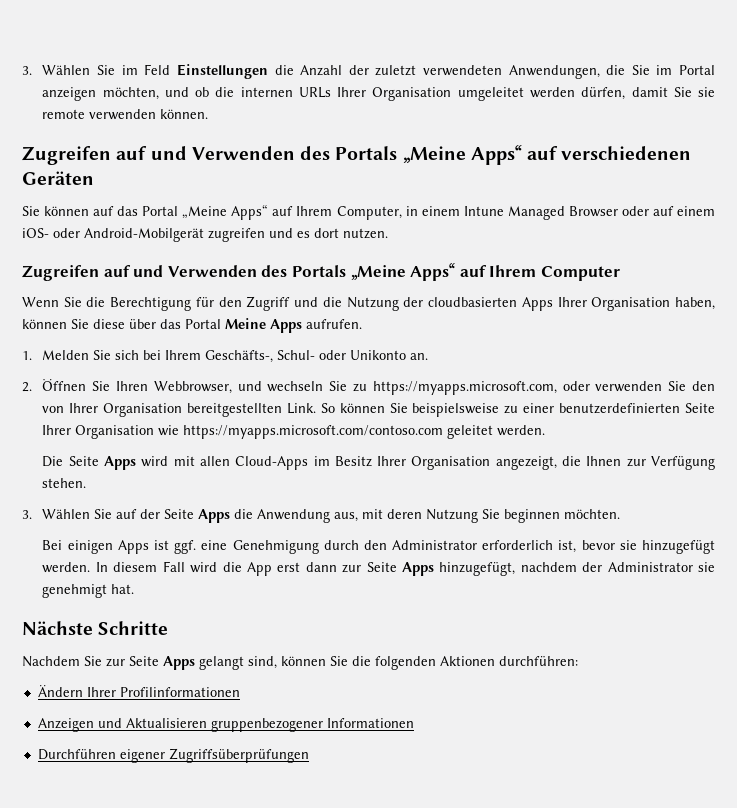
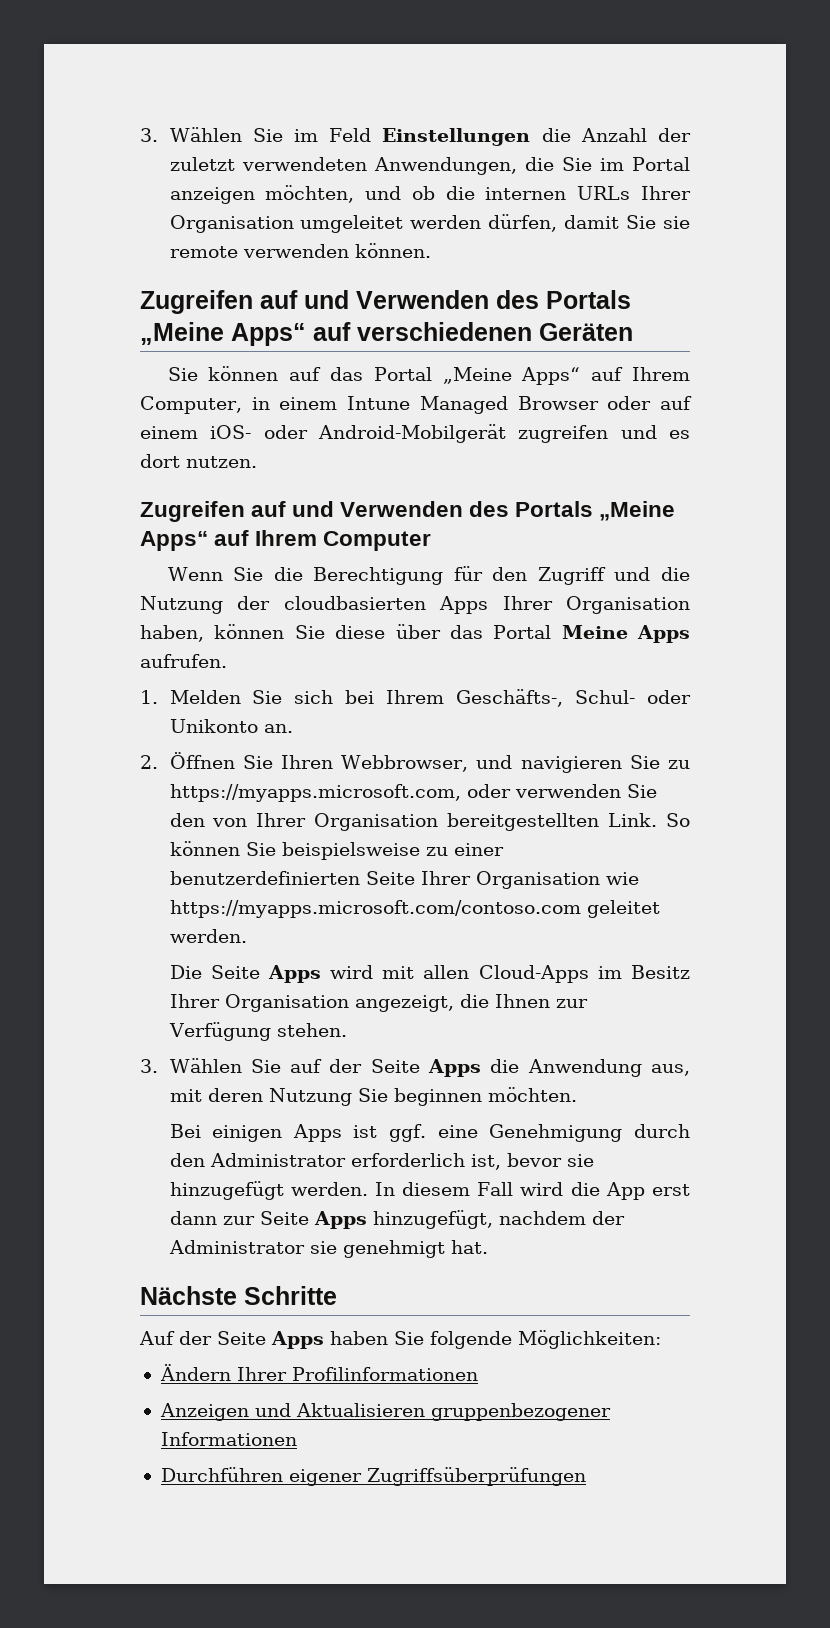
- 2. Öffnen Sie Ihren Webbrowser, und wechseln Sie zu https://myapps.microsoft.com, oder verwenden Sie den von Ihrer Organisation bereitgestellten Link.
+ 2. Öffnen Sie Ihren Webbrowser, und navigieren Sie zu https://myapps.microsoft.com, oder verwenden Sie den von Ihrer Organisation bereitgestellten Link.
- Nachdem Sie zur Seite Apps gelangt sind, können Sie die folgenden Aktionen durchführen:
+ Auf der Seite Apps haben Sie folgende Möglichkeiten:

